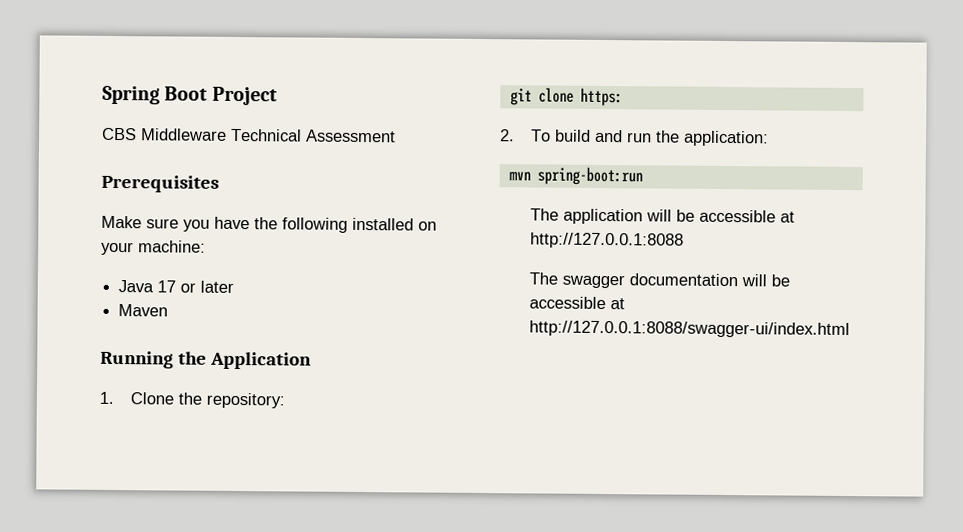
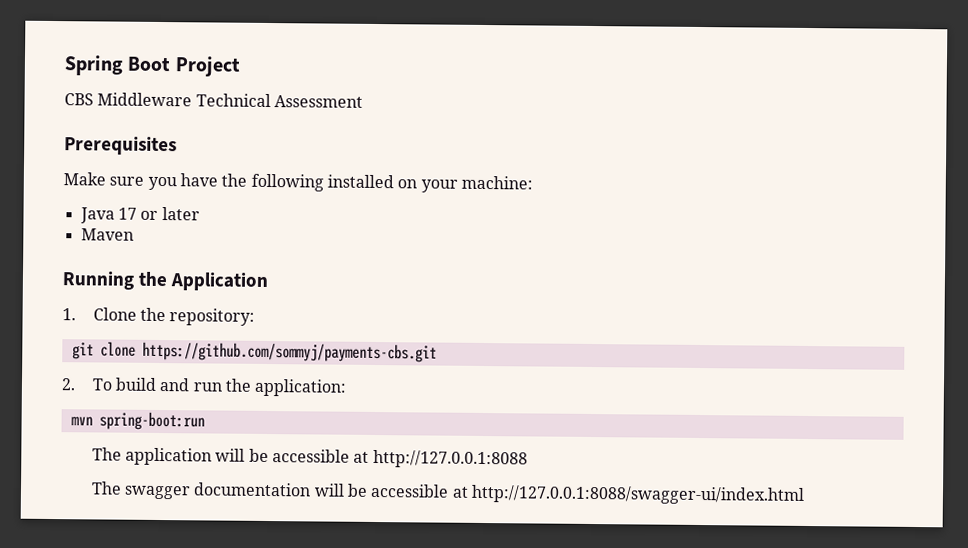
- git clone https:
+ git clone https://github.com/sommyj/payments-cbs.git

